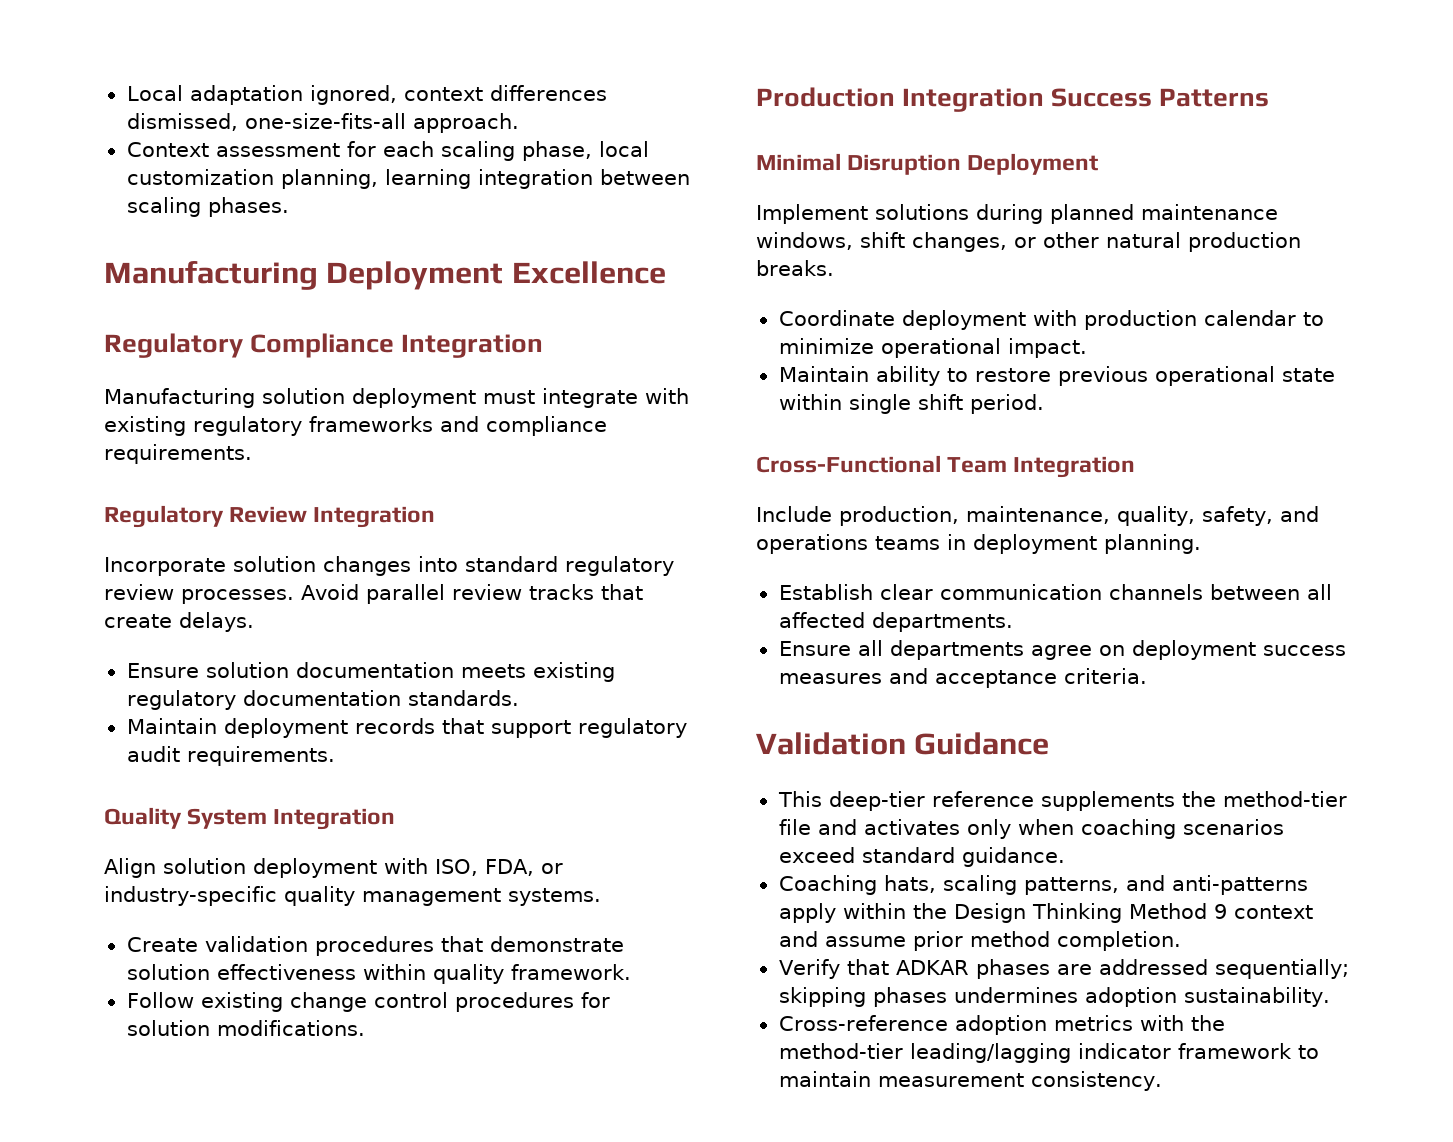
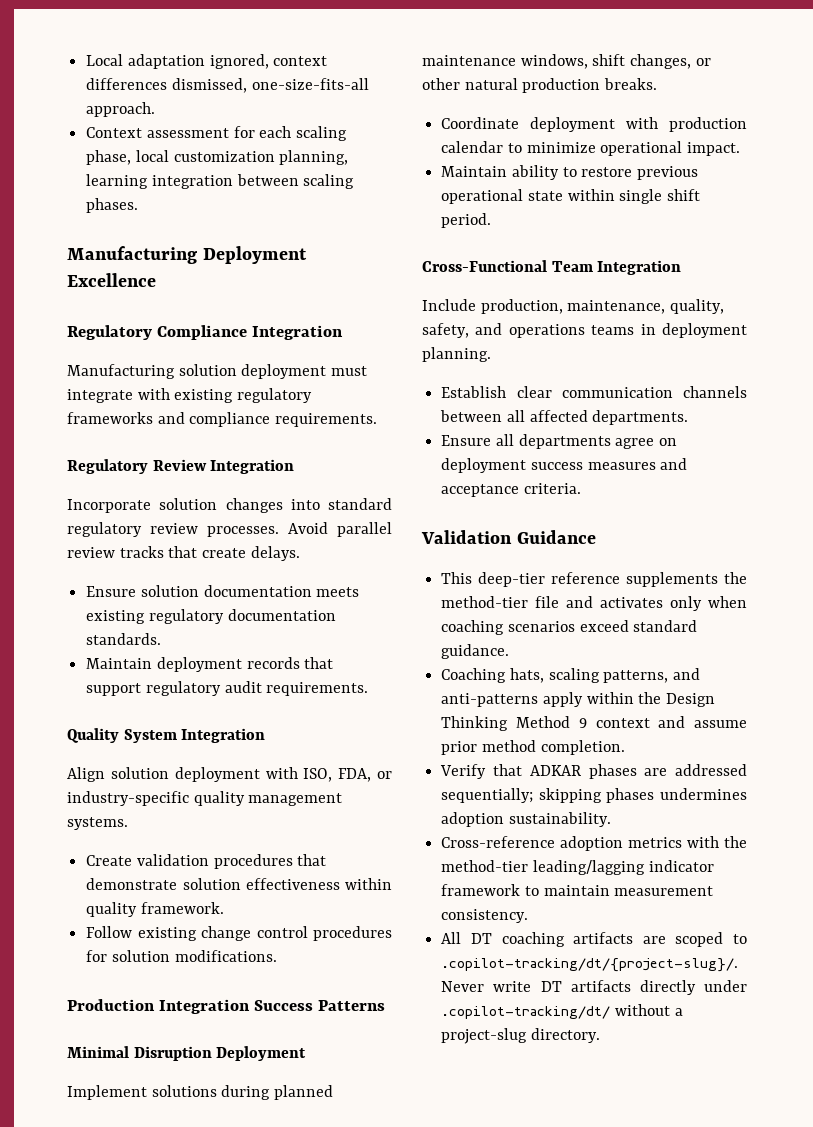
+ All DT coaching artifacts are scoped to .copilot-tracking/dt/{project-slug}/. Never write DT artifacts directly under .copilot-tracking/dt/ without a project-slug directory.

